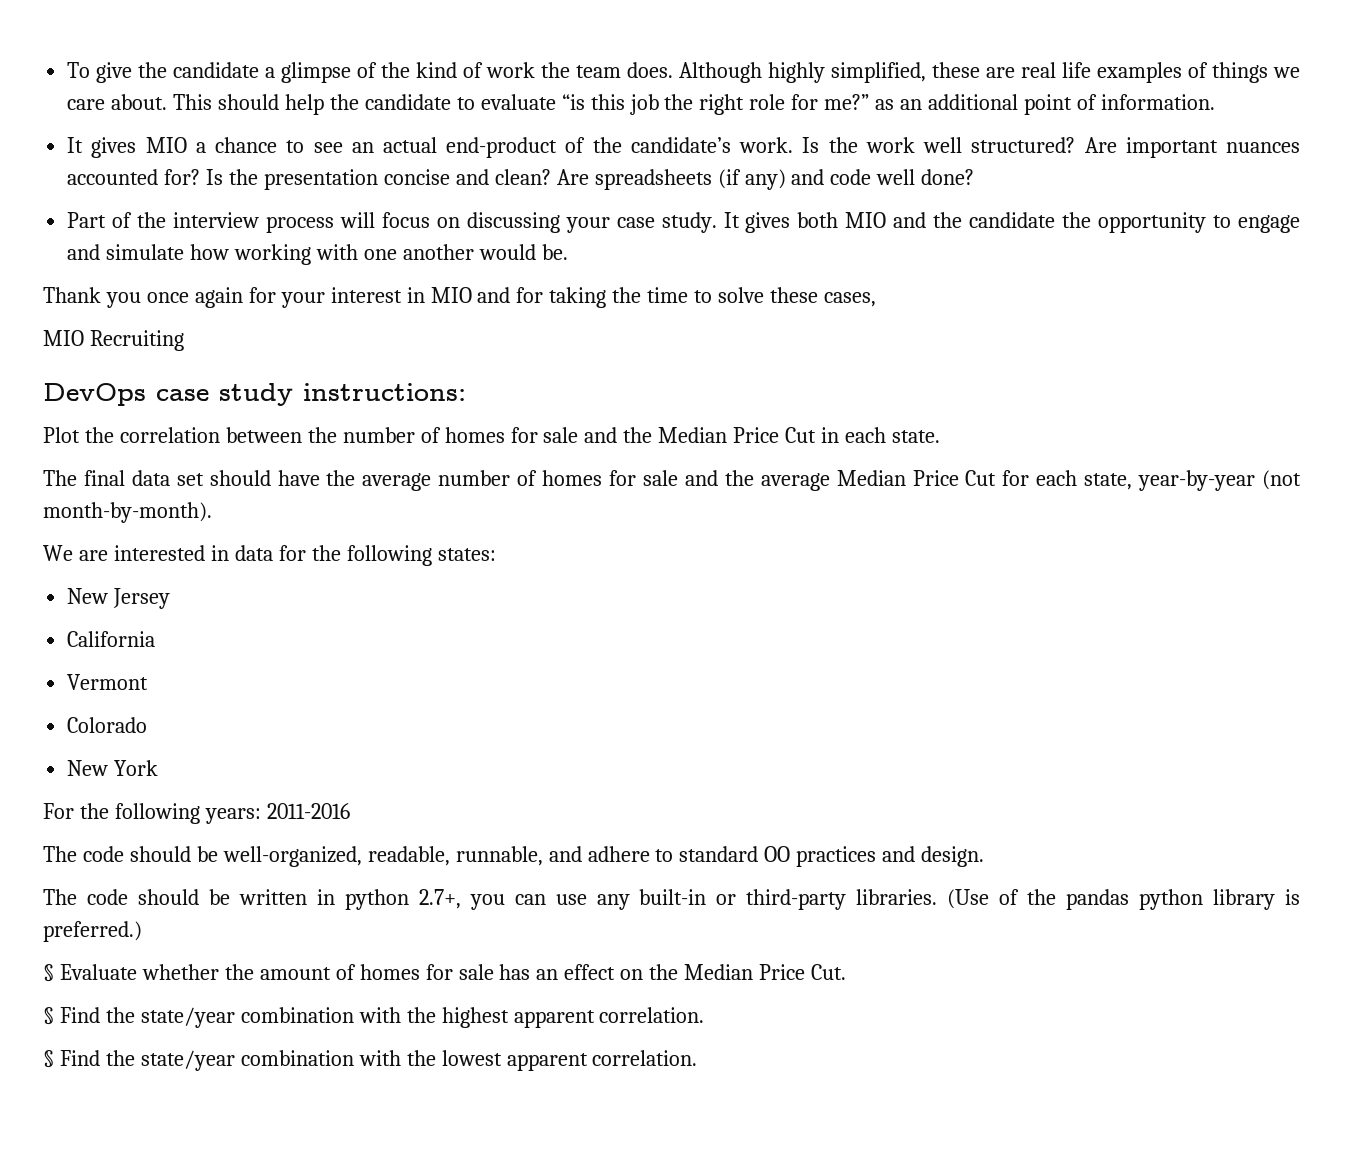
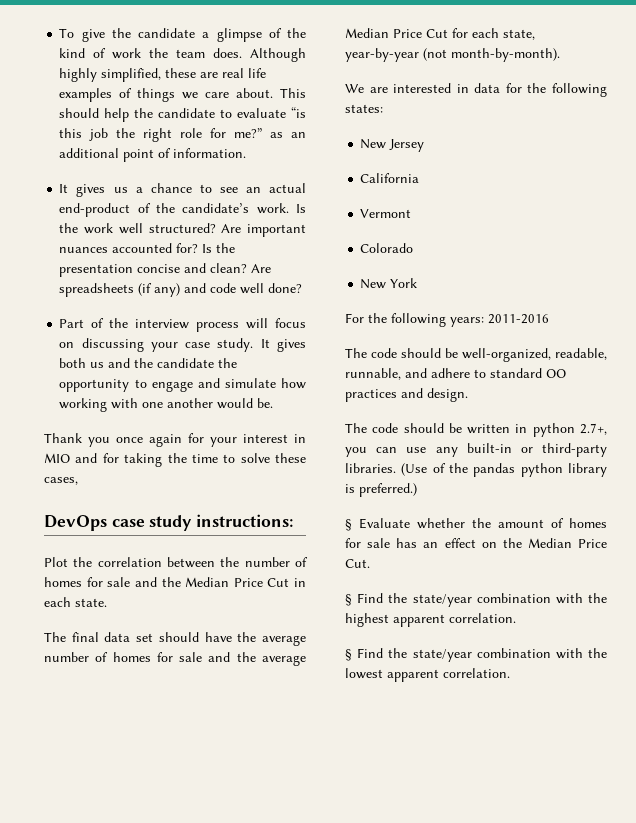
- It gives MIO a chance to see an actual end-product of the candidate’s work.
+ It gives us a chance to see an actual end-product of the candidate’s work.
- It gives both MIO and the candidate the opportunity to engage and simulate how working with one another would be.
+ It gives both us and the candidate the opportunity to engage and simulate how working with one another would be.
- MIO Recruiting

